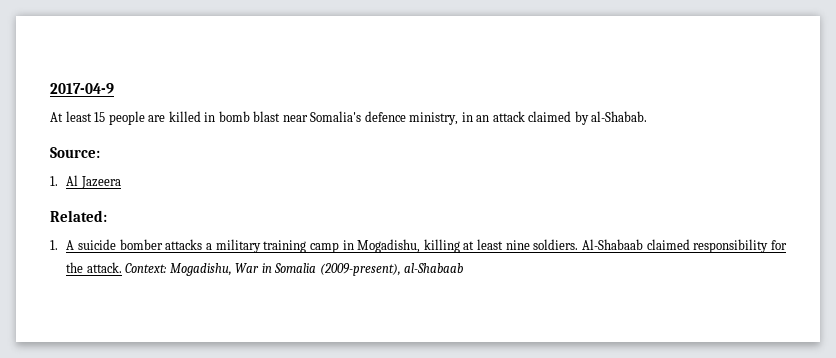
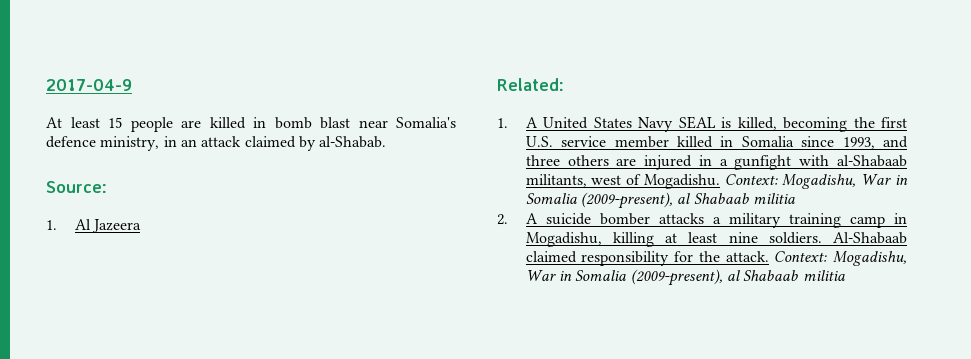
- 1. A suicide bomber attacks a military training camp in Mogadishu, killing at least nine soldiers.
+ 1. A United States Navy SEAL is killed, becoming the first U.S. service member killed in Somalia since 1993, and three others are injured in a gunfight with al-Shabaab militants, west of Mogadishu. Context: Mogadishu, War in Somalia (2009-present), al Shabaab militia
+ 2. A suicide bomber attacks a military training camp in Mogadishu, killing at least nine soldiers.
- Al-Shabaab claimed responsibility for the attack. Context: Mogadishu, War in Somalia (2009-present), al-Shabaab
+ Al-Shabaab claimed responsibility for the attack. Context: Mogadishu, War in Somalia (2009-present), al Shabaab militia

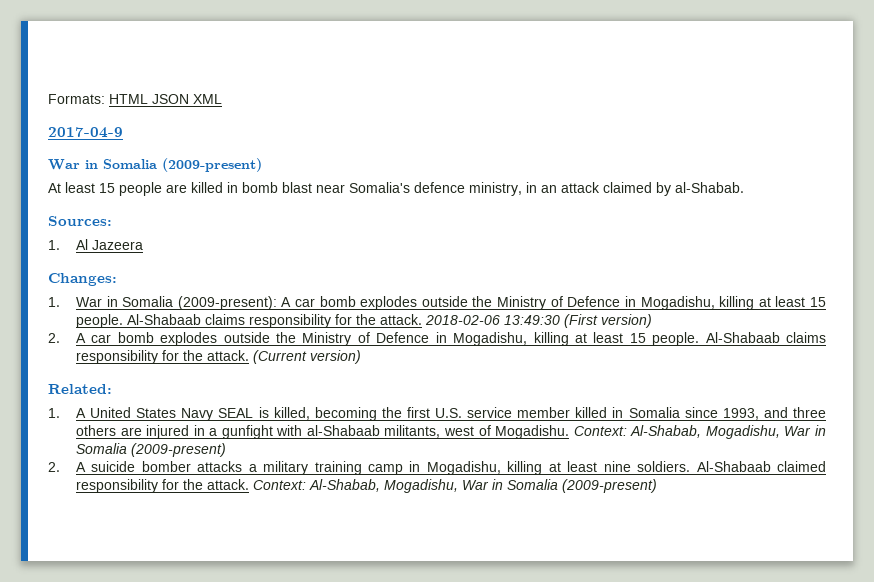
+ Formats: HTML JSON XML
  2017-04-9
+ War in Somalia (2009-present)
- Source:
+ Sources:
+ Changes:
+ 1. War in Somalia (2009-present): A car bomb explodes outside the Ministry of Defence in Mogadishu, killing at least 15 people. Al-Shabaab claims responsibility for the attack. 2018-02-06 13:49:30 (First version)
+ 2. A car bomb explodes outside the Ministry of Defence in Mogadishu, killing at least 15 people. Al-Shabaab claims responsibility for the attack. (Current version)
- 1. A United States Navy SEAL is killed, becoming the first U.S. service member killed in Somalia since 1993, and three others are injured in a gunfight with al-Shabaab militants, west of Mogadishu. Context: Mogadishu, War in Somalia (2009-present), al Shabaab militia
+ 1. A United States Navy SEAL is killed, becoming the first U.S. service member killed in Somalia since 1993, and three others are injured in a gunfight with al-Shabaab militants, west of Mogadishu. Context: Al-Shabab, Mogadishu, War in Somalia (2009-present)
- Al-Shabaab claimed responsibility for the attack. Context: Mogadishu, War in Somalia (2009-present), al Shabaab militia
+ Al-Shabaab claimed responsibility for the attack. Context: Al-Shabab, Mogadishu, War in Somalia (2009-present)

